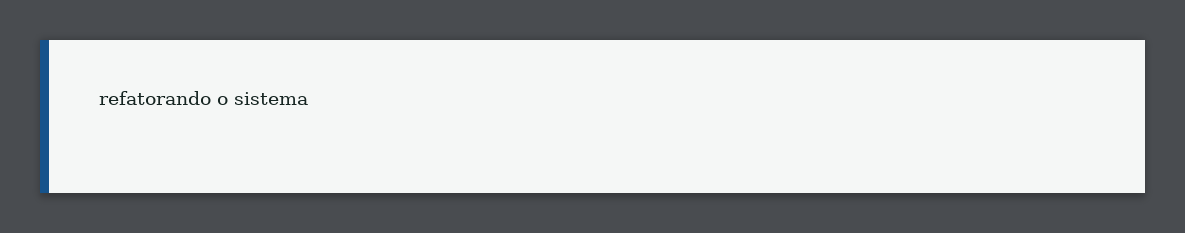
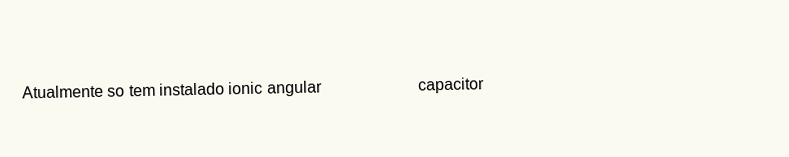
- refatorando o sistema
+ Atualmente so tem instalado ionic angular capacitor

